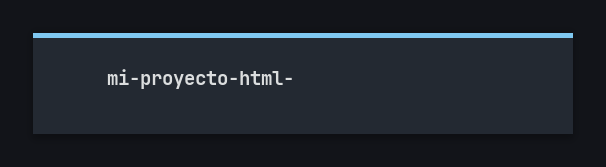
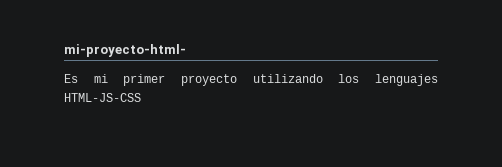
+ Es mi primer proyecto utilizando los lenguajes HTML-JS-CSS

